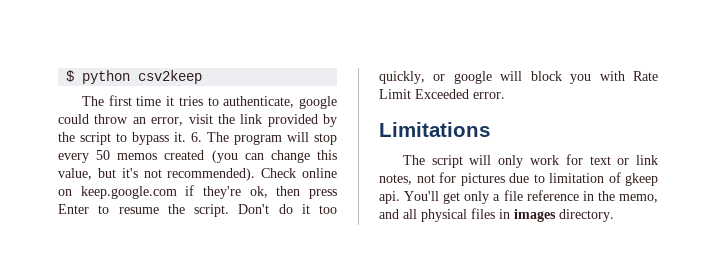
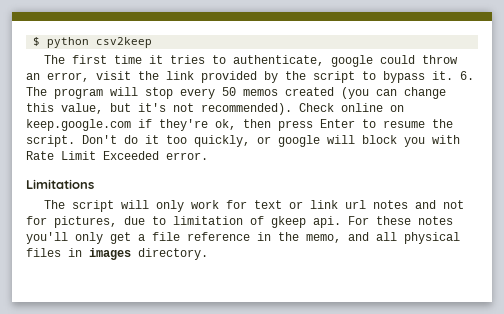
- The script will only work for text or link notes, not for pictures due to limitation of gkeep api.
+ The script will only work for text or link url notes and not for pictures, due to limitation of gkeep api.
- You'll get only a file reference in the memo, and all physical files in images directory.
+ For these notes you'll only get a file reference in the memo, and all physical files in images directory.

